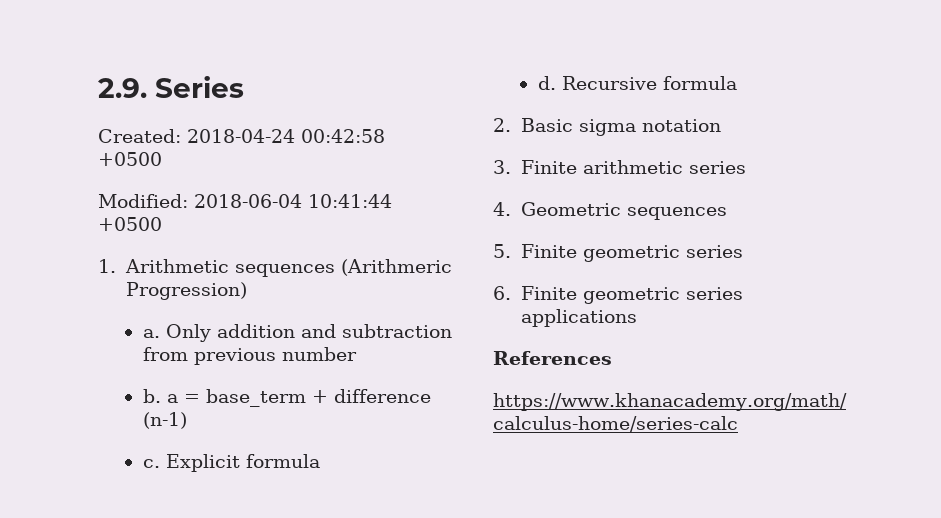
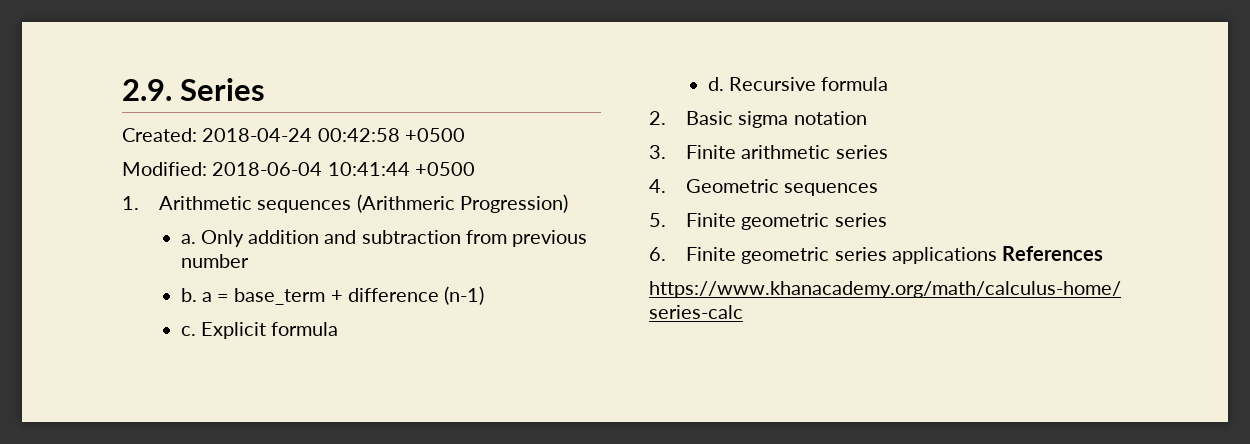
- 6. Finite geometric series applications
- References
+ 6. Finite geometric series applications References

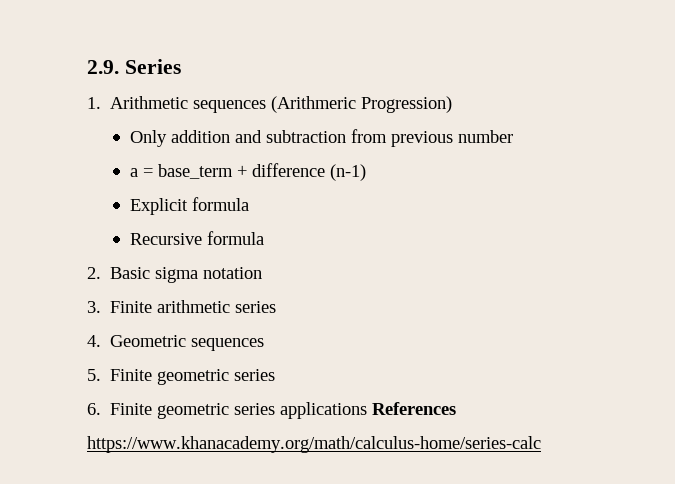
- Created: 2018-04-24 00:42:58 +0500
- Modified: 2018-06-04 10:41:44 +0500
- a.
- b. a = base_term + difference (n-1)
+ a = base_term + difference (n-1)
- c.
- d.

